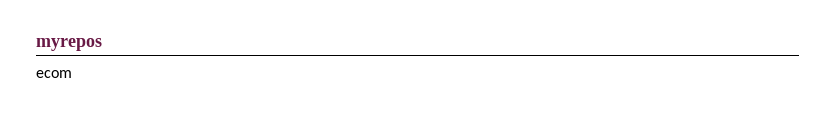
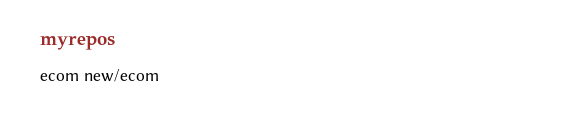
- ecom
+ ecom new/ecom

